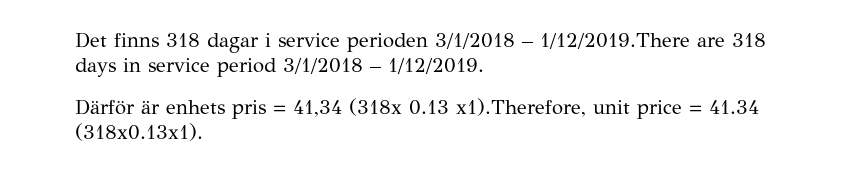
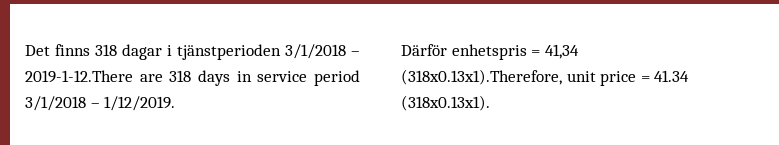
- Det finns 318 dagar i service perioden 3/1/2018 – 1/12/2019.There are 318 days in service period 3/1/2018 – 1/12/2019.
+ Det finns 318 dagar i tjänstperioden 3/1/2018 – 2019-1-12.There are 318 days in service period 3/1/2018 – 1/12/2019.
- Därför är enhets pris = 41,34 (318x 0.13 x1).Therefore, unit price = 41.34 (318x0.13x1).
+ Därför enhetspris = 41,34 (318x0.13x1).Therefore, unit price = 41.34 (318x0.13x1).

